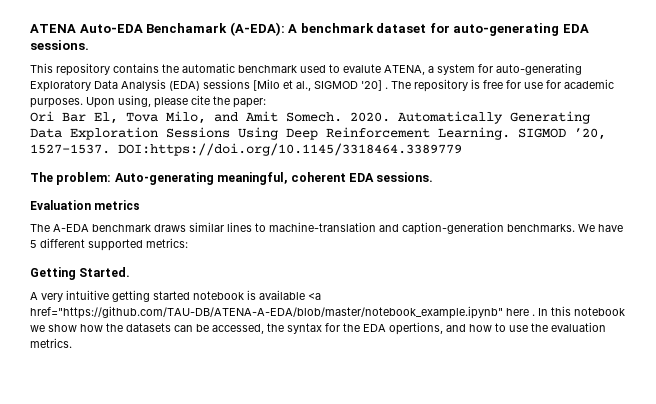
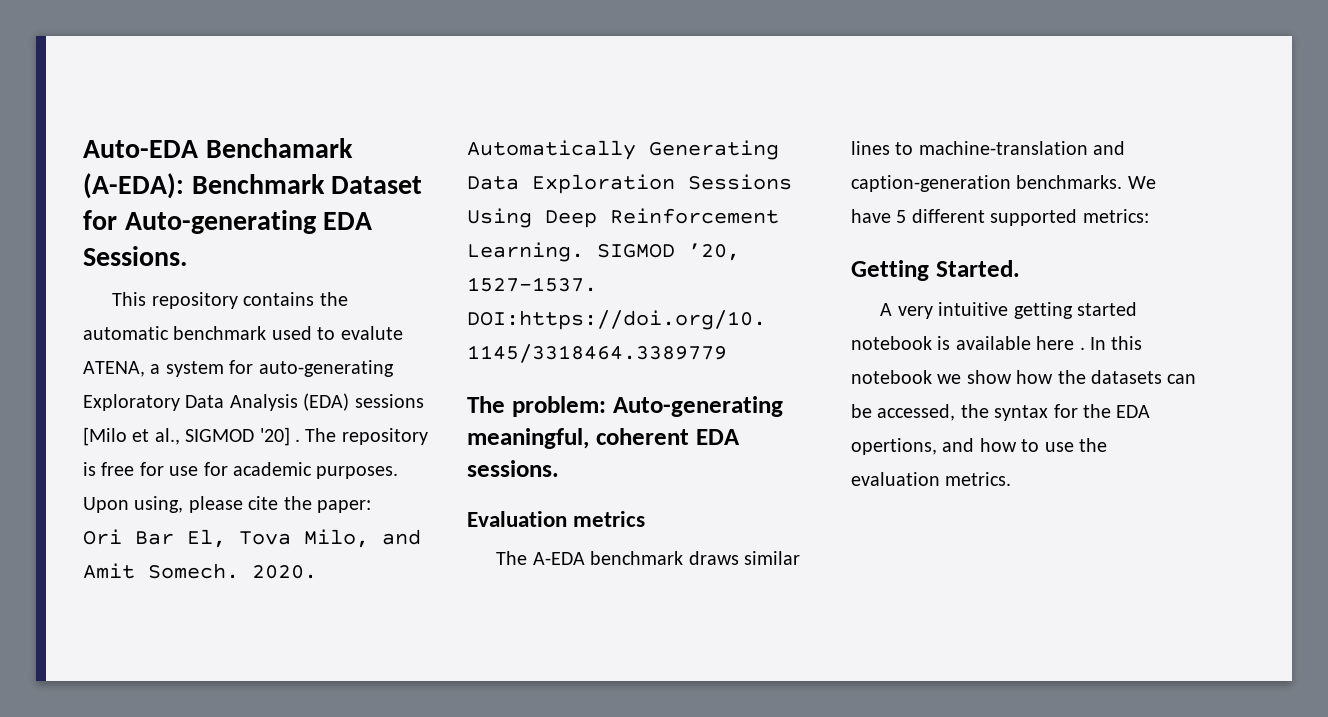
- ATENA Auto-EDA Benchamark (A-EDA): A benchmark dataset for auto-generating EDA sessions.
+ Auto-EDA Benchamark (A-EDA): Benchmark Dataset for Auto-generating EDA Sessions.
- A very intuitive getting started notebook is available <a href="https://github.com/TAU-DB/ATENA-A-EDA/blob/master/notebook_example.ipynb" here .
+ A very intuitive getting started notebook is available here .

